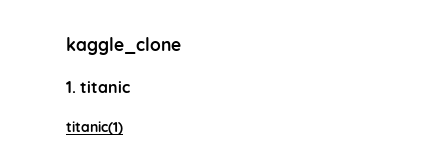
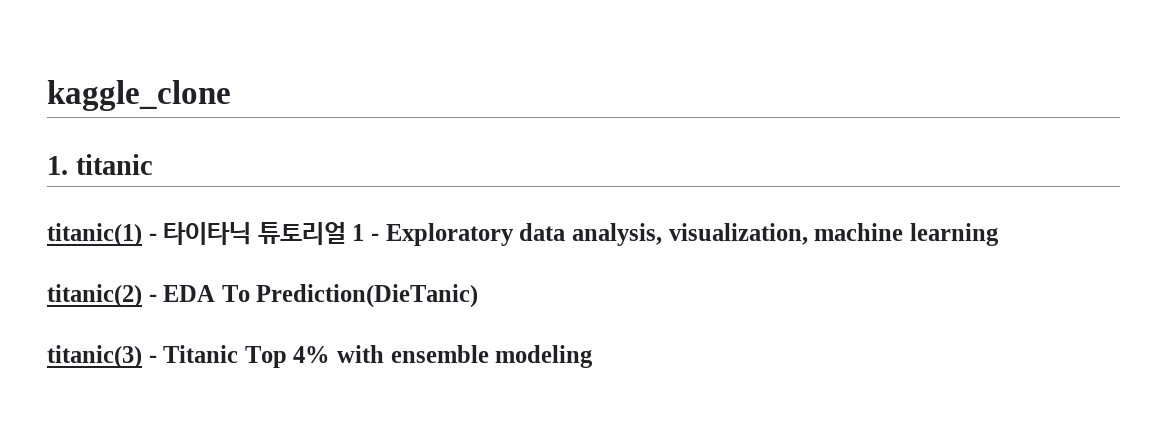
- titanic(1)
+ titanic(1) - 타이타닉 튜토리얼 1 - Exploratory data analysis, visualization, machine learning
+ titanic(2) - EDA To Prediction(DieTanic)
+ titanic(3) - Titanic Top 4% with ensemble modeling

